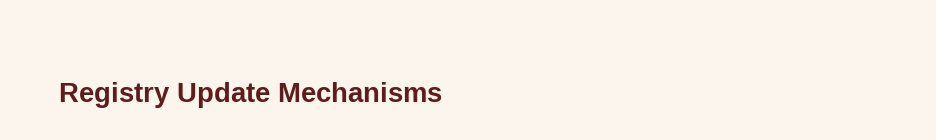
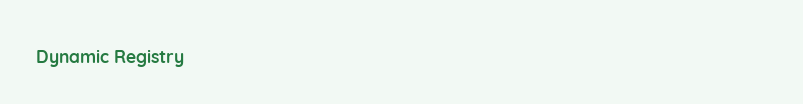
- Registry Update Mechanisms
+ Dynamic Registry

